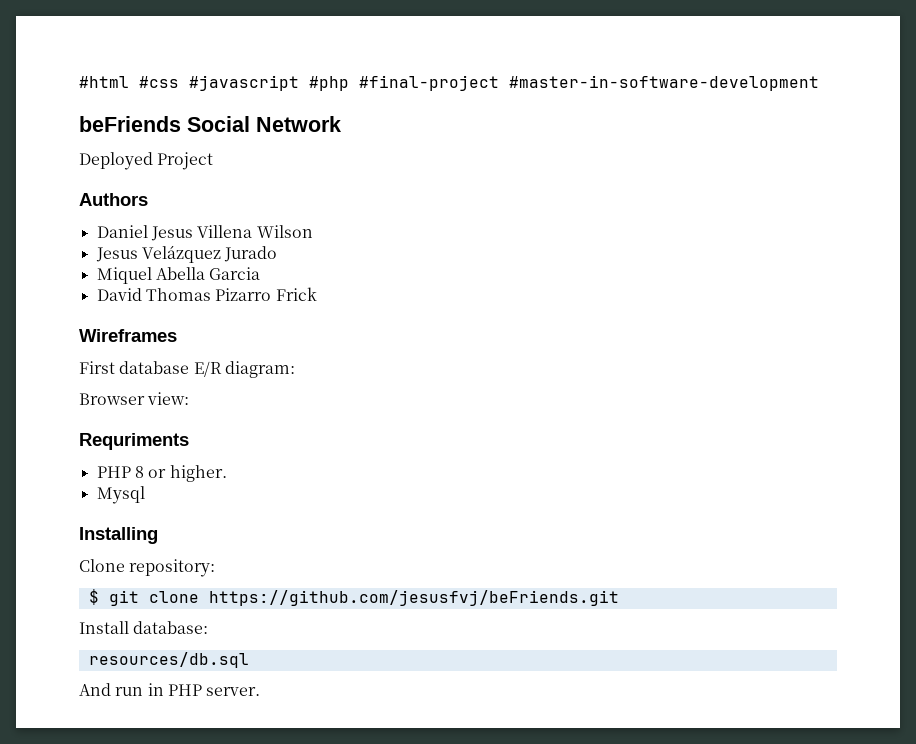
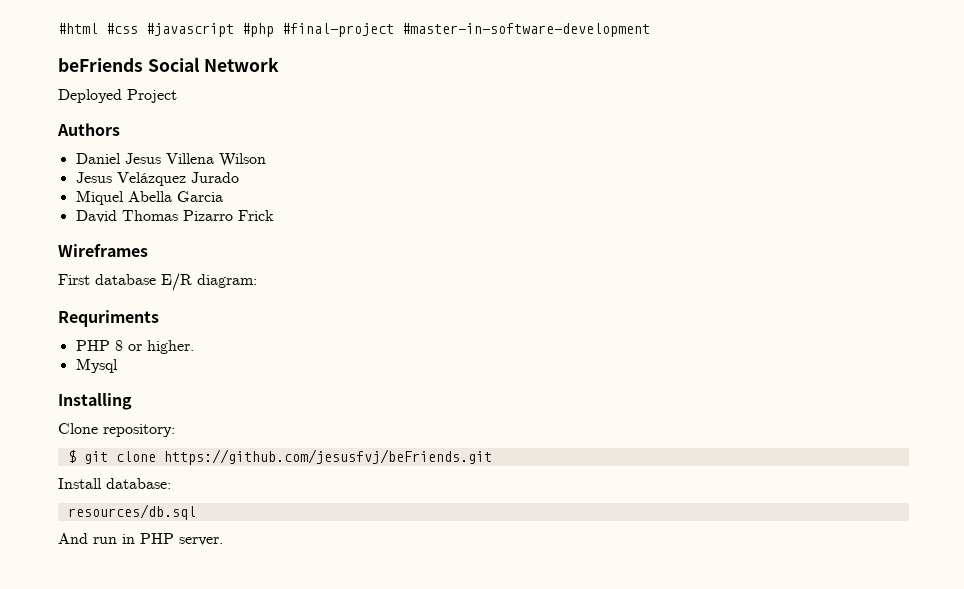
- Browser view:

